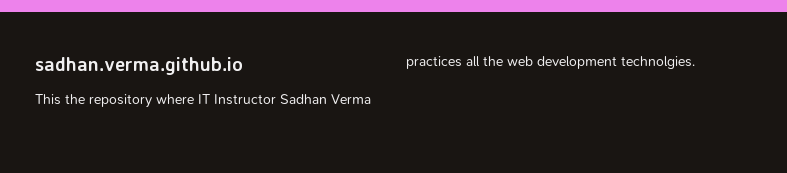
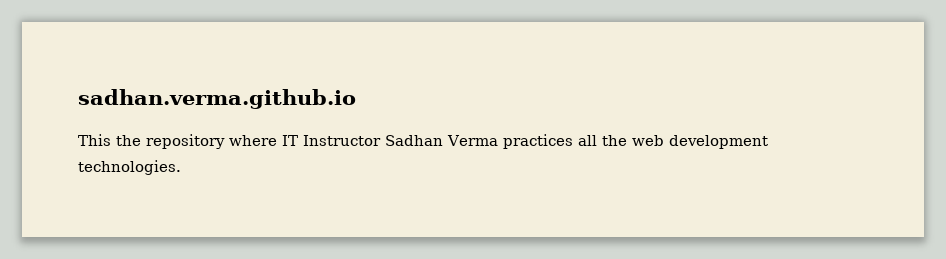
- This the repository where IT Instructor Sadhan Verma practices all the web development technolgies.
+ This the repository where IT Instructor Sadhan Verma practices all the web development technologies.

